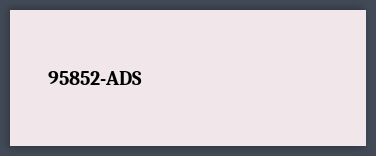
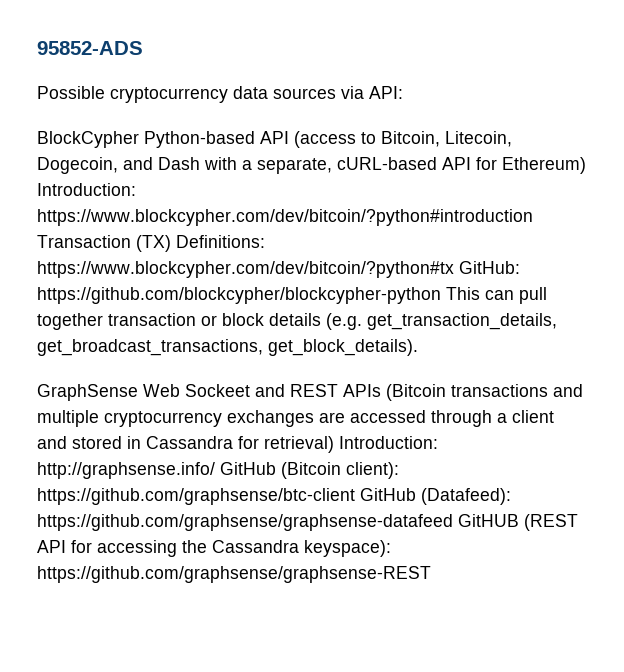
+ Possible cryptocurrency data sources via API:
+ BlockCypher Python-based API (access to Bitcoin, Litecoin, Dogecoin, and Dash with a separate, cURL-based API for Ethereum) Introduction: https://www.blockcypher.com/dev/bitcoin/?python#introduction Transaction (TX) Definitions: https://www.blockcypher.com/dev/bitcoin/?python#tx GitHub: https://github.com/blockcypher/blockcypher-python This can pull together transaction or block details (e.g. get_transaction_details, get_broadcast_transactions, get_block_details).
+ GraphSense Web Sockeet and REST APIs (Bitcoin transactions and multiple cryptocurrency exchanges are accessed through a client and stored in Cassandra for retrieval) Introduction: http://graphsense.info/ GitHub (Bitcoin client): https://github.com/graphsense/btc-client GitHub (Datafeed): https://github.com/graphsense/graphsense-datafeed GitHUB (REST API for accessing the Cassandra keyspace): https://github.com/graphsense/graphsense-REST

